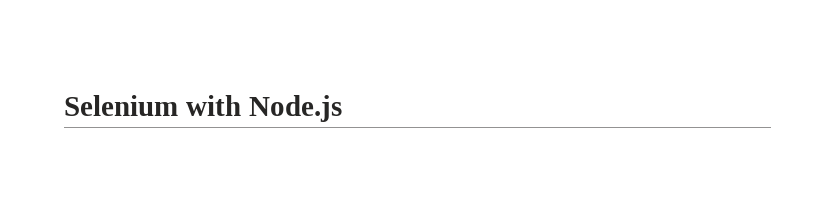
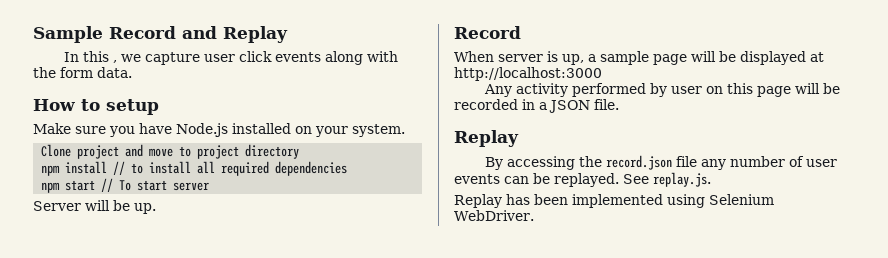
- Selenium with Node.js
+ Sample Record and Replay
+ In this , we capture user click events along with the form data.
+ How to setup
+ Make sure you have Node.js installed on your system.
+ Clone project and move to project directory
+ npm install // to install all required dependencies
+ npm start // To start server
+ Server will be up.
+ Record
+ When server is up, a sample page will be displayed at http://localhost:3000
+ Any activity performed by user on this page will be recorded in a JSON file.
+ Replay
+ By accessing the record.json file any number of user events can be replayed. See replay.js.
+ Replay has been implemented using Selenium WebDriver.

